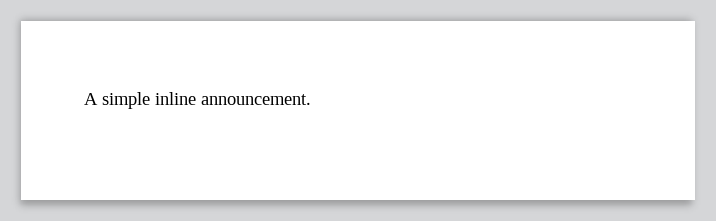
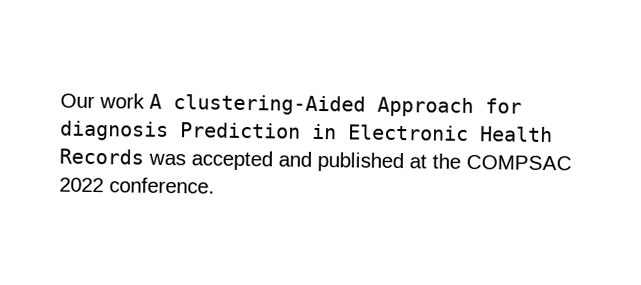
- A simple inline announcement.
+ Our work A clustering-Aided Approach for diagnosis Prediction in Electronic Health Records was accepted and published at the COMPSAC 2022 conference.

